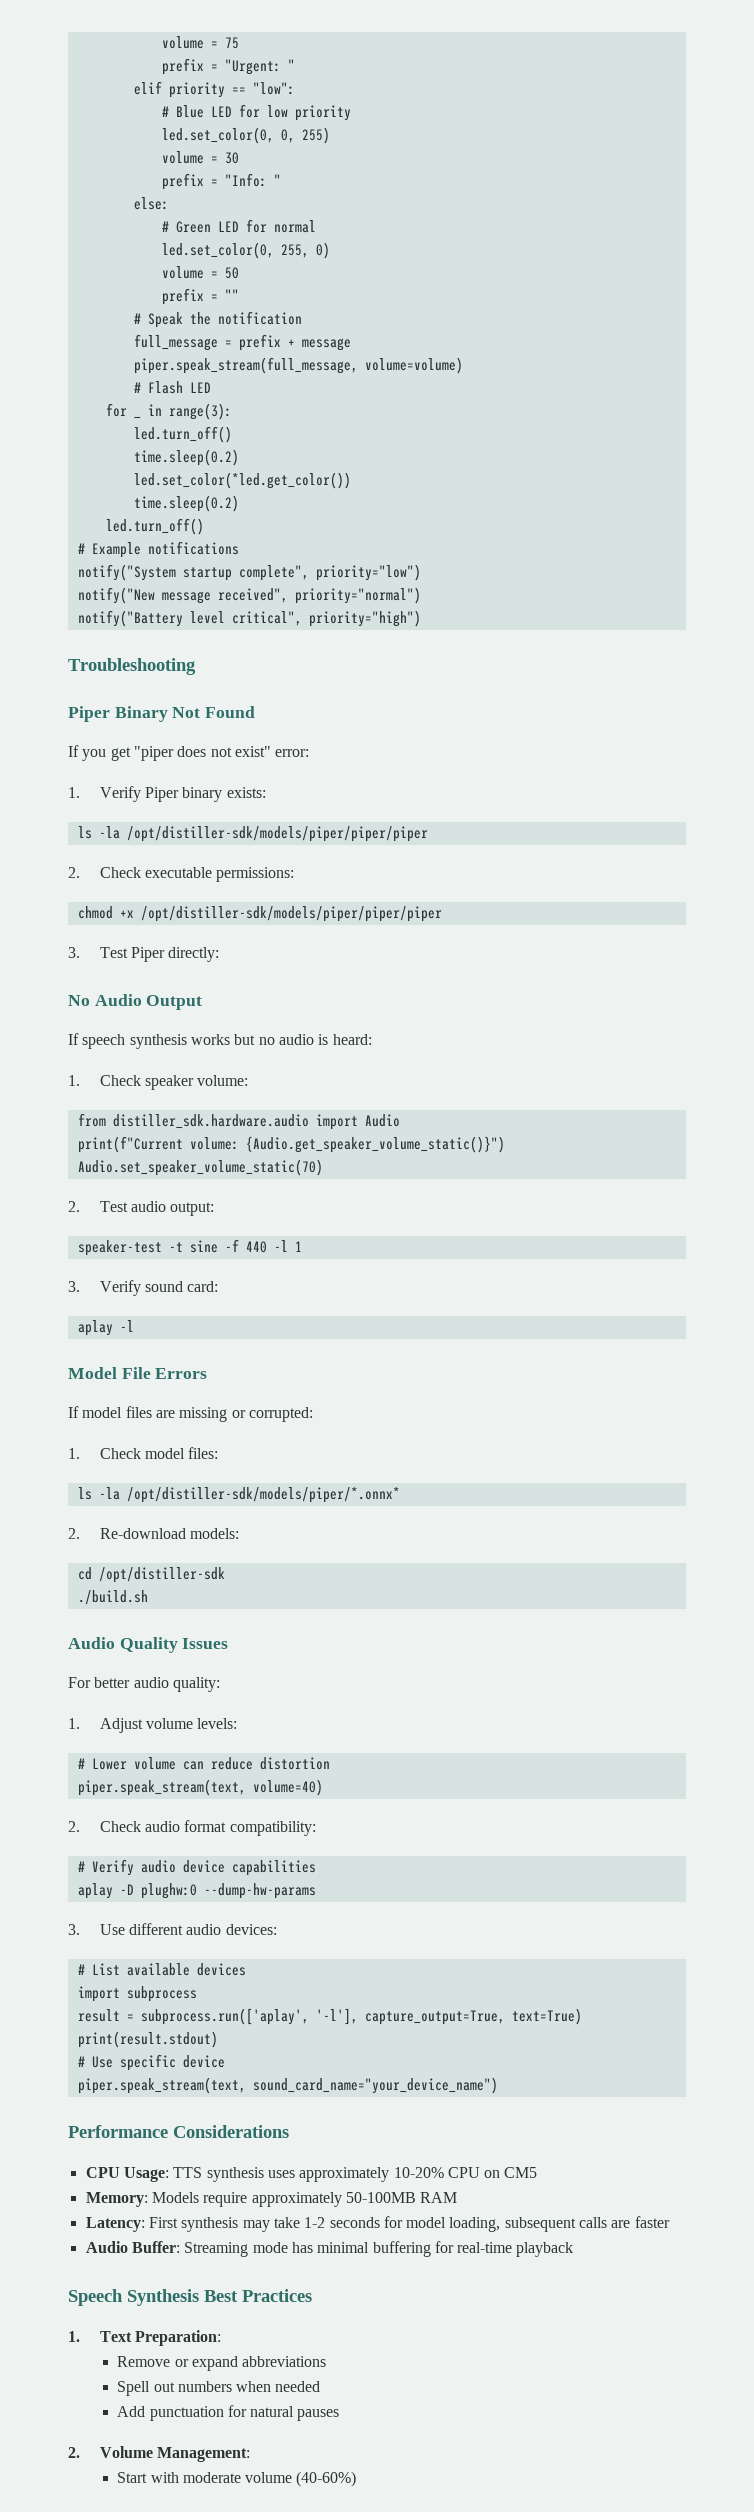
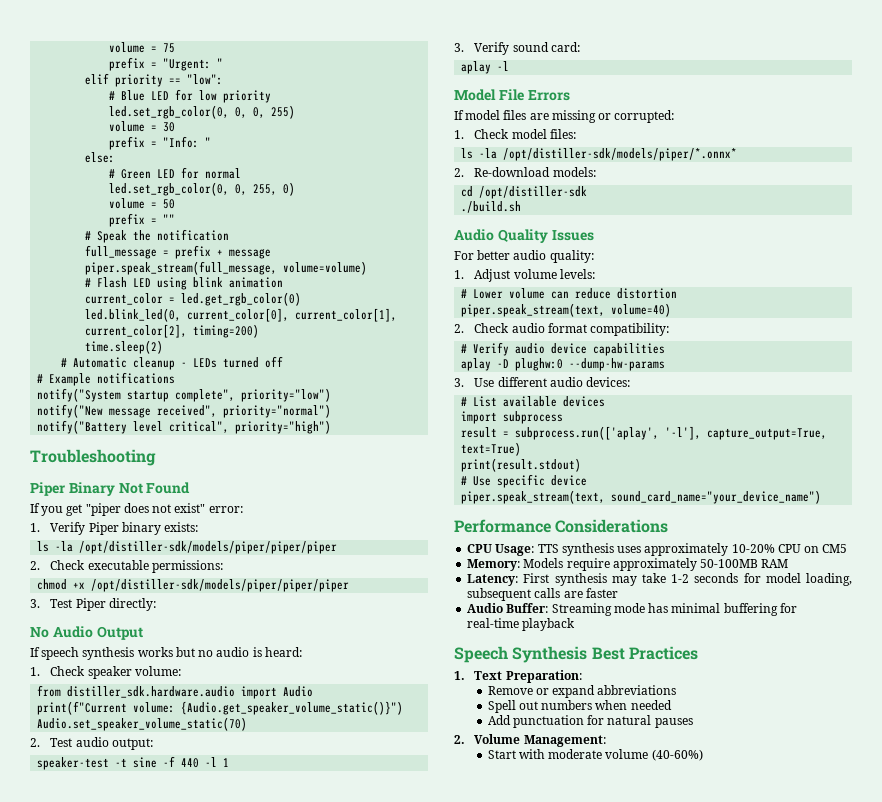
- led.set_color(0, 0, 255)
+ led.set_rgb_color(0, 0, 0, 255)
- led.set_color(0, 255, 0)
+ led.set_rgb_color(0, 0, 255, 0)
- # Flash LED
- for _ in range(3):
- led.turn_off()
- time.sleep(0.2)
- led.set_color(*led.get_color())
- time.sleep(0.2)
- led.turn_off()
+ # Flash LED using blink animation
+ current_color = led.get_rgb_color(0)
+ led.blink_led(0, current_color[0], current_color[1], current_color[2], timing=200)
+ time.sleep(2)
+ # Automatic cleanup - LEDs turned off

